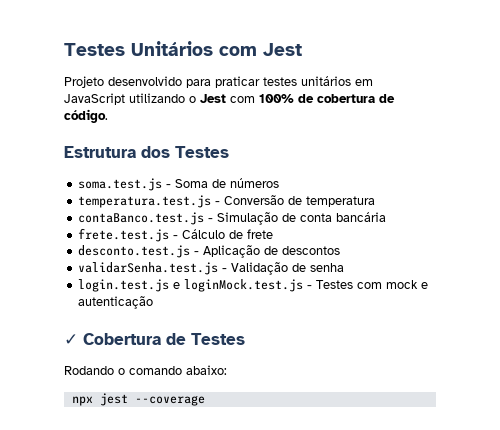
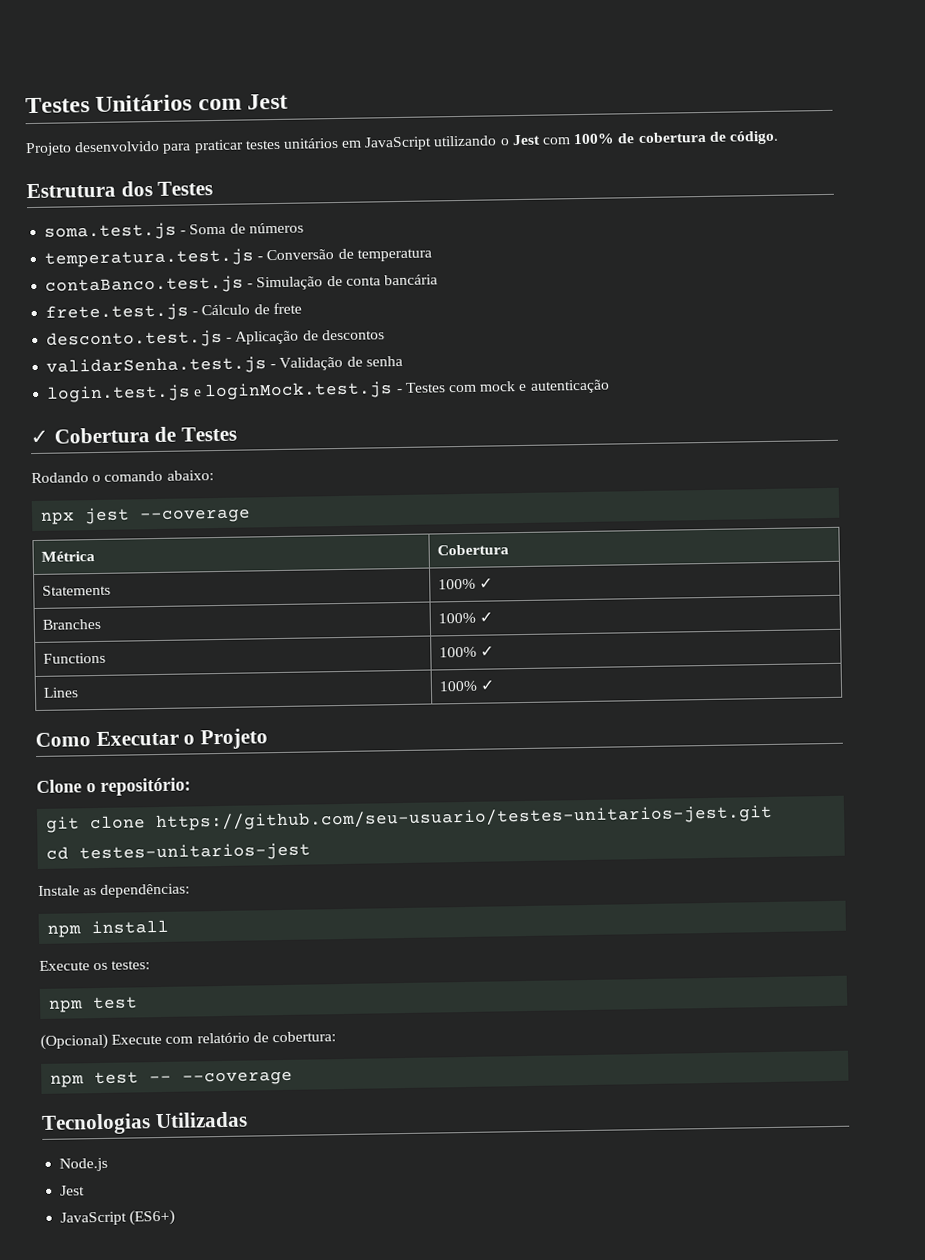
+ Métrica | Cobertura
+ Statements | 100% ✓
+ Branches | 100% ✓
+ Functions | 100% ✓
+ Lines | 100% ✓
+ Como Executar o Projeto
+ Clone o repositório:
+ git clone https://github.com/seu-usuario/testes-unitarios-jest.git
+ cd testes-unitarios-jest
+ Instale as dependências:
+ npm install
+ Execute os testes:
+ npm test
+ (Opcional) Execute com relatório de cobertura:
+ npm test -- --coverage
+ Tecnologias Utilizadas
+ Node.js
+ Jest
+ JavaScript (ES6+)

